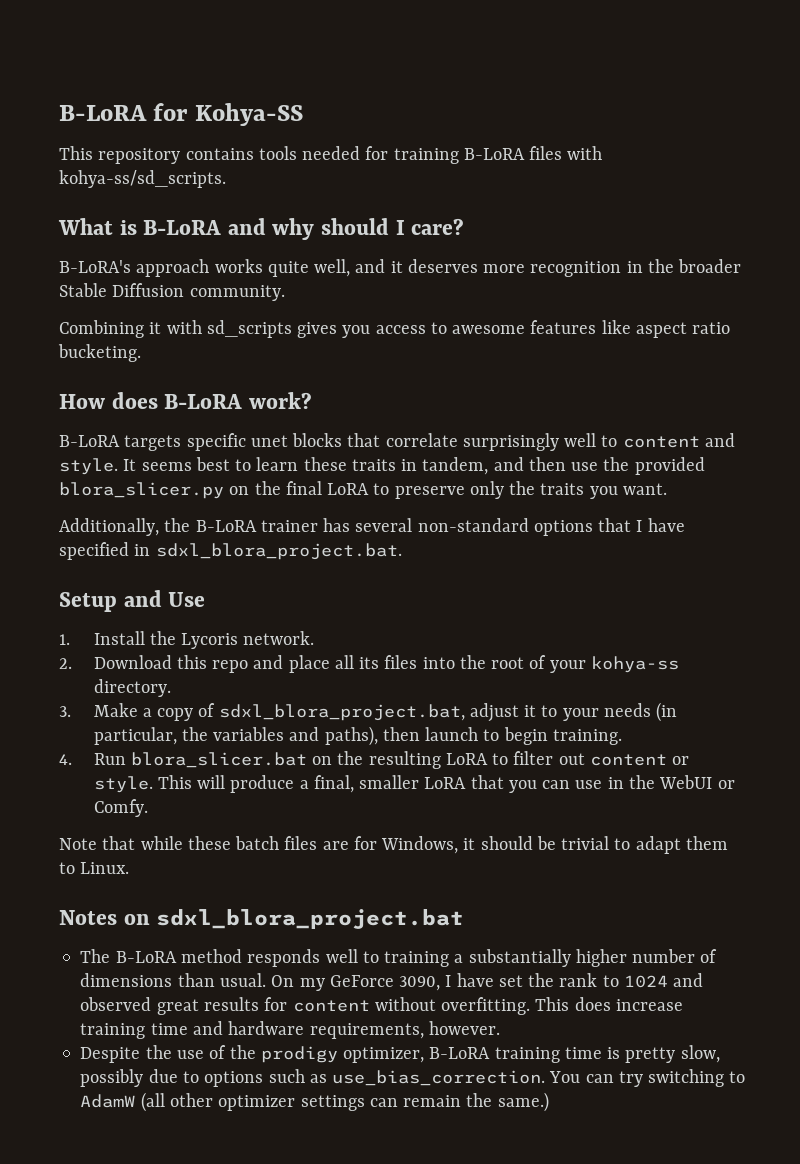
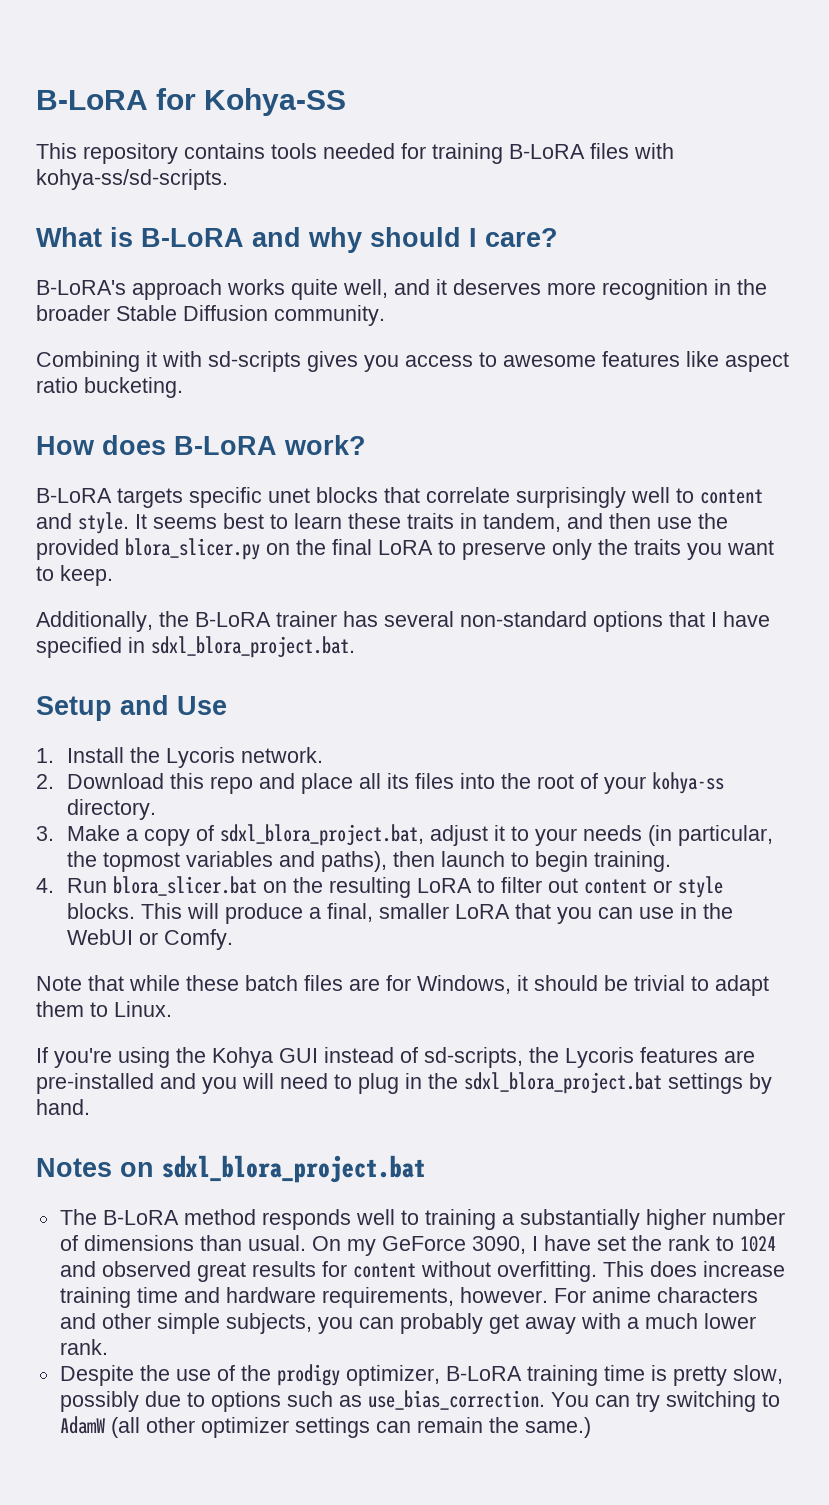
- This repository contains tools needed for training B-LoRA files with kohya-ss/sd_scripts.
+ This repository contains tools needed for training B-LoRA files with kohya-ss/sd-scripts.
- Combining it with sd_scripts gives you access to awesome features like aspect ratio bucketing.
+ Combining it with sd-scripts gives you access to awesome features like aspect ratio bucketing.
- It seems best to learn these traits in tandem, and then use the provided blora_slicer.py on the final LoRA to preserve only the traits you want.
+ It seems best to learn these traits in tandem, and then use the provided blora_slicer.py on the final LoRA to preserve only the traits you want to keep.
- 3. Make a copy of sdxl_blora_project.bat, adjust it to your needs (in particular, the variables and paths), then launch to begin training.
+ 3. Make a copy of sdxl_blora_project.bat, adjust it to your needs (in particular, the topmost variables and paths), then launch to begin training.
- 4. Run blora_slicer.bat on the resulting LoRA to filter out content or style.
+ 4. Run blora_slicer.bat on the resulting LoRA to filter out content or style blocks.
+ If you're using the Kohya GUI instead of sd-scripts, the Lycoris features are pre-installed and you will need to plug in the sdxl_blora_project.bat settings by hand.
+ For anime characters and other simple subjects, you can probably get away with a much lower rank.

